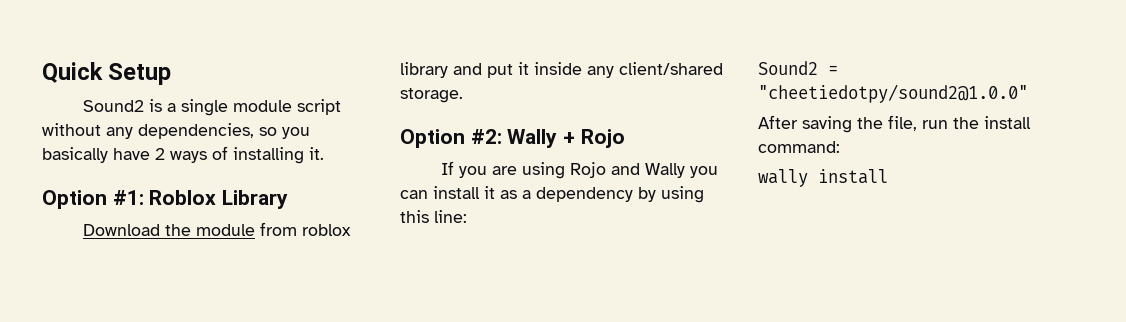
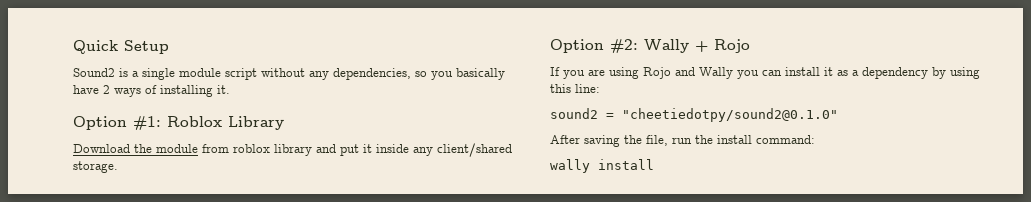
- Sound2 = "cheetiedotpy/sound2@1.0.0"
+ sound2 = "cheetiedotpy/sound2@0.1.0"

